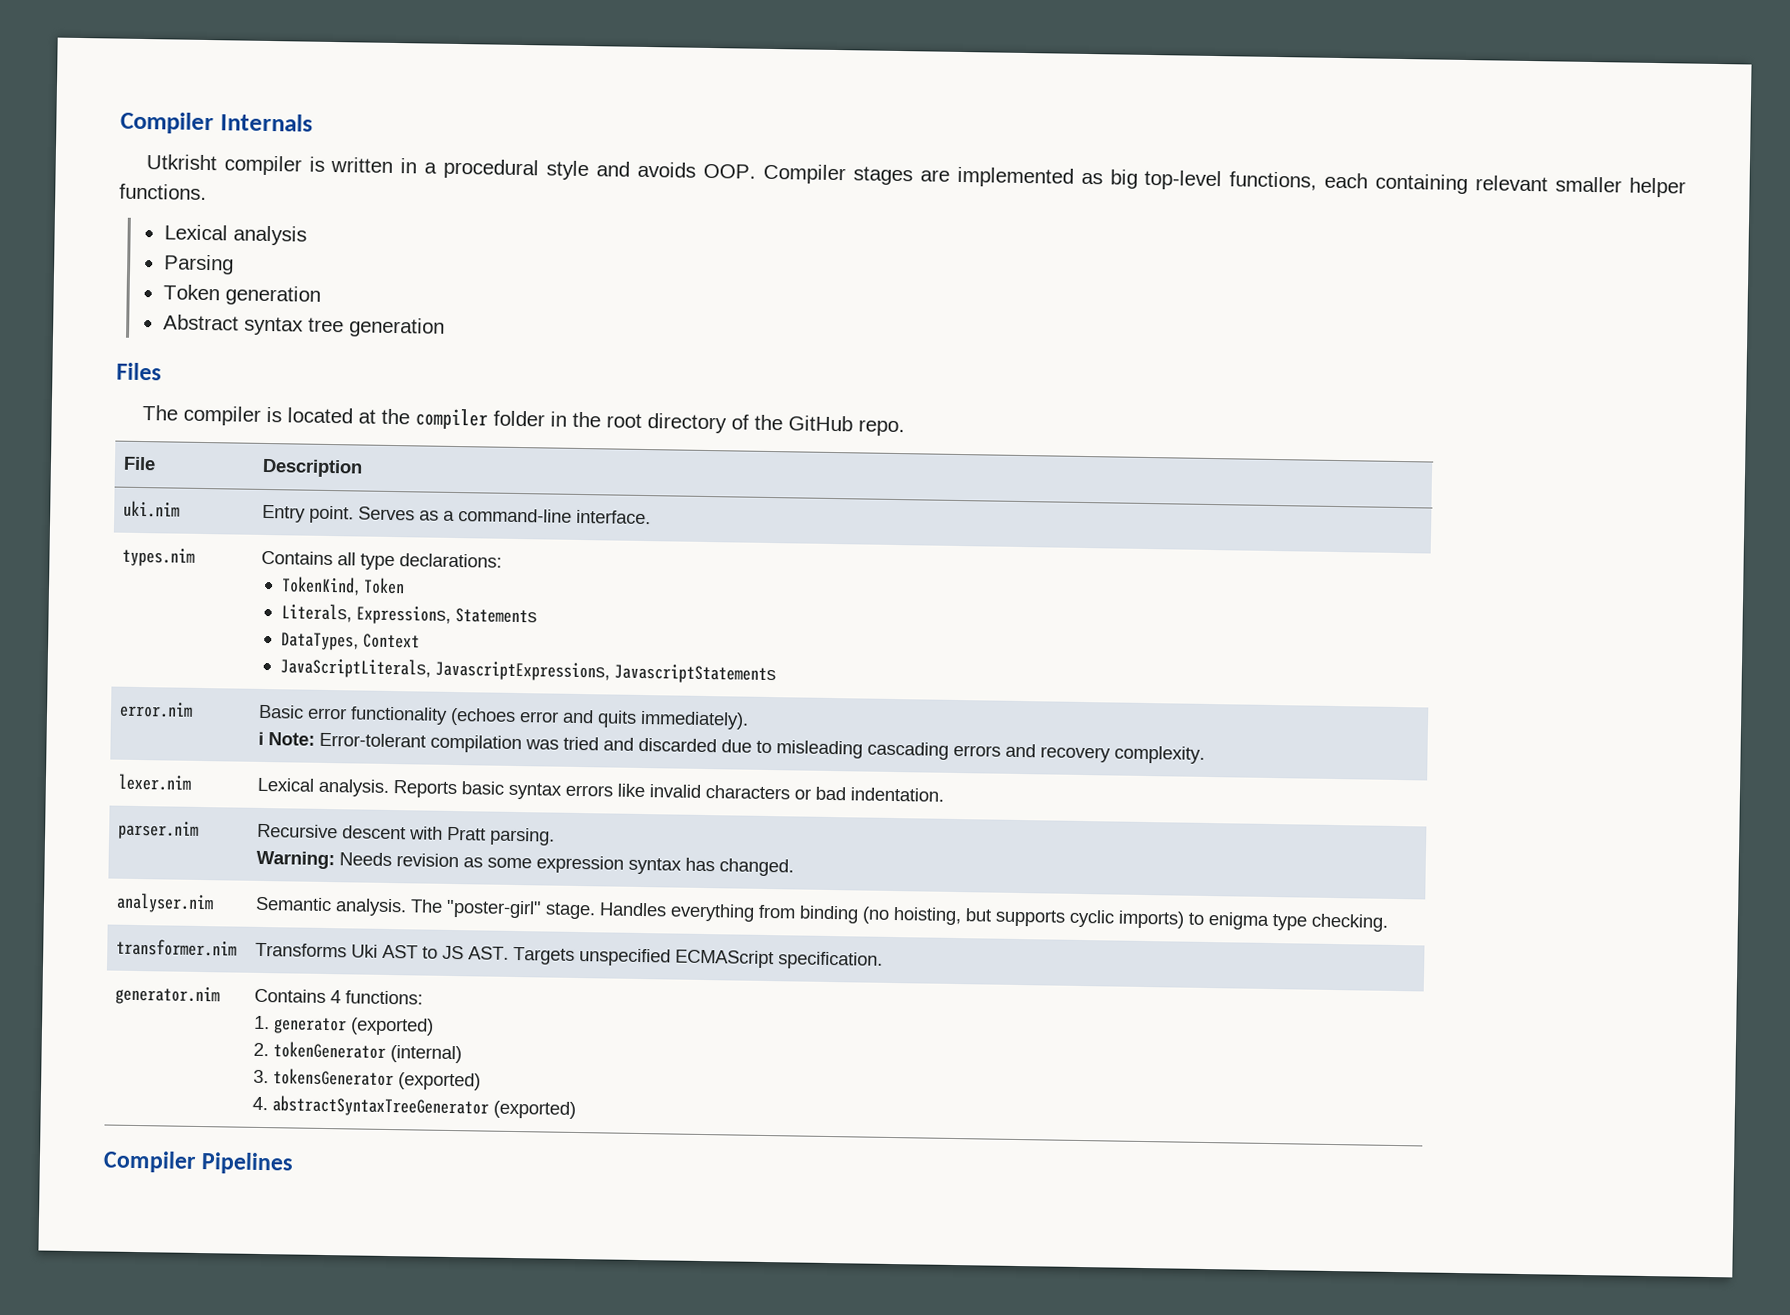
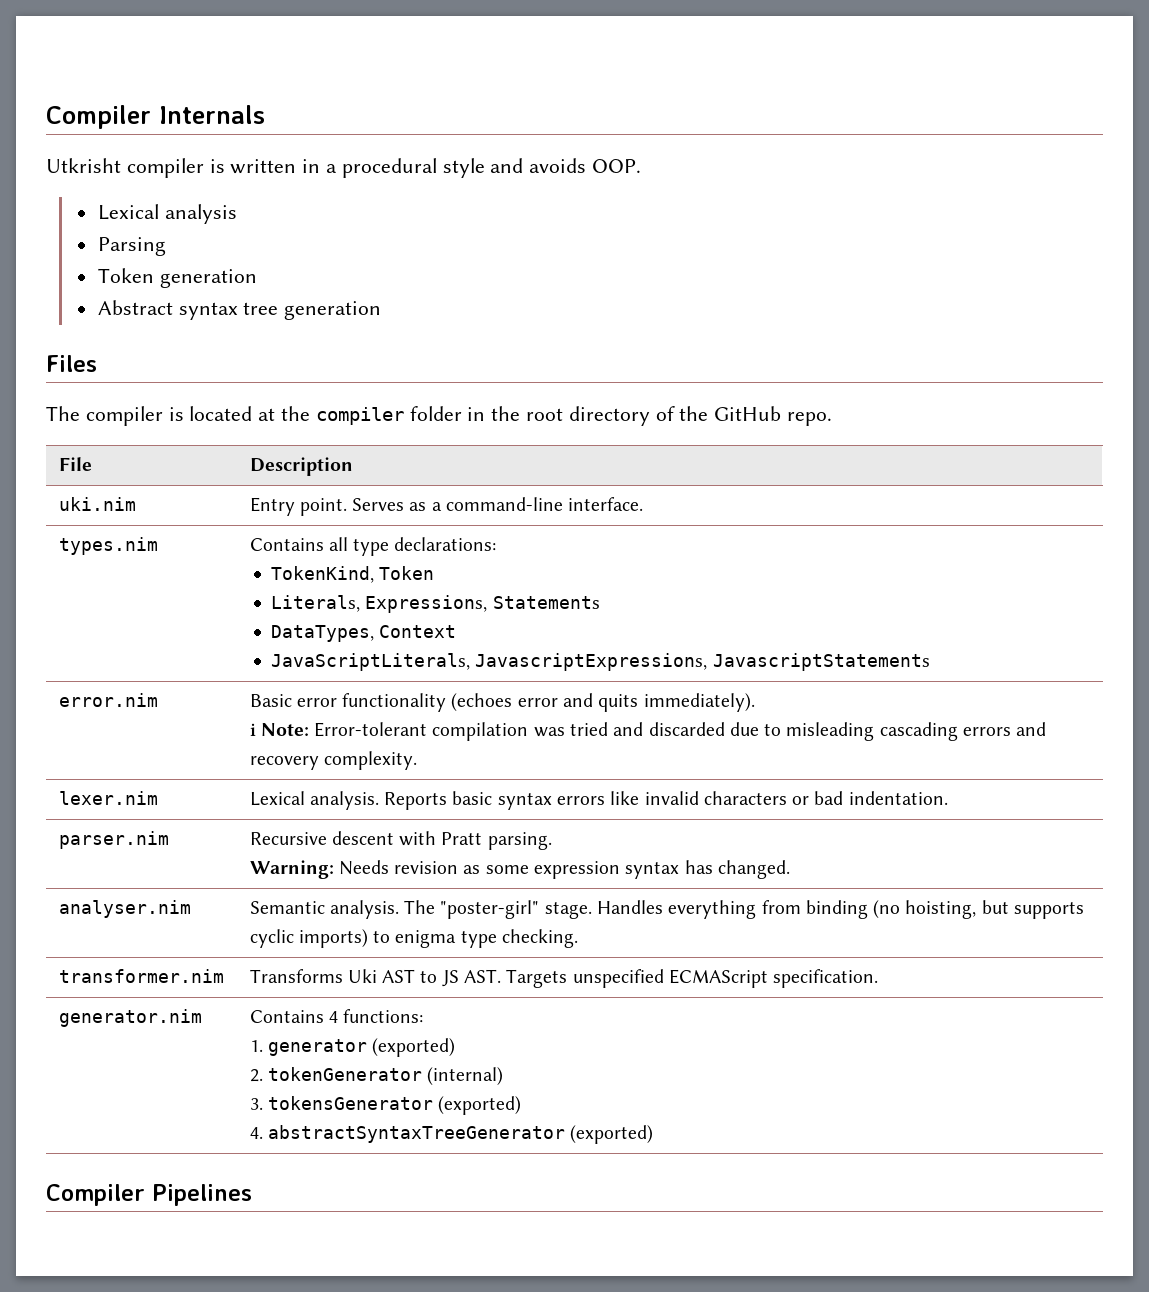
- Utkrisht compiler is written in a procedural style and avoids OOP. Compiler stages are implemented as big top-level functions, each containing relevant smaller helper functions.
+ Utkrisht compiler is written in a procedural style and avoids OOP.

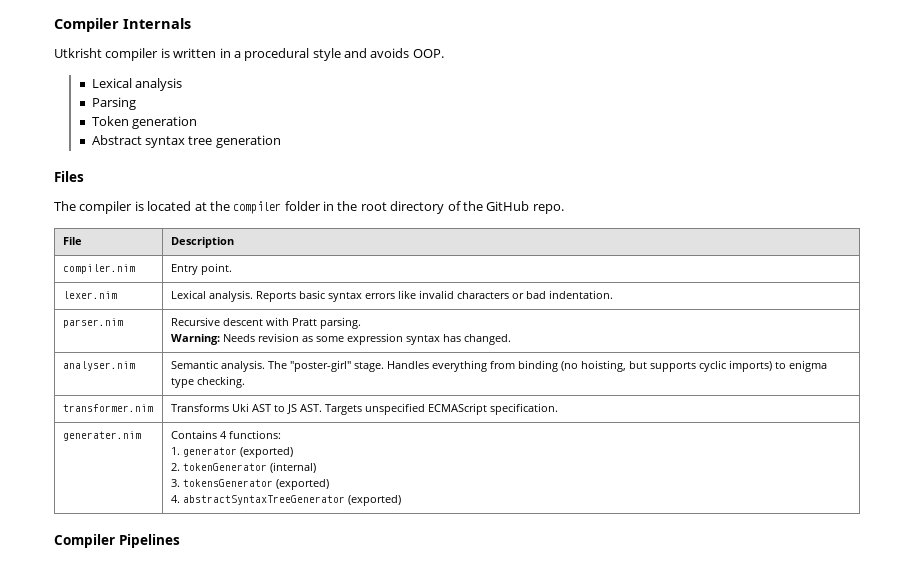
- uki.nim | Entry point. Serves as a command-line interface.
- types.nim | Contains all type declarations:
- TokenKind, Token
- Literals, Expressions, Statements
- DataTypes, Context
- JavaScriptLiterals, JavascriptExpressions, JavascriptStatements
- error.nim | Basic error functionality (echoes error and quits immediately).
- ℹ Note: Error-tolerant compilation was tried and discarded due to misleading cascading errors and recovery complexity.
+ compiler.nim | Entry point.
- generator.nim | Contains 4 functions:
+ generater.nim | Contains 4 functions:

